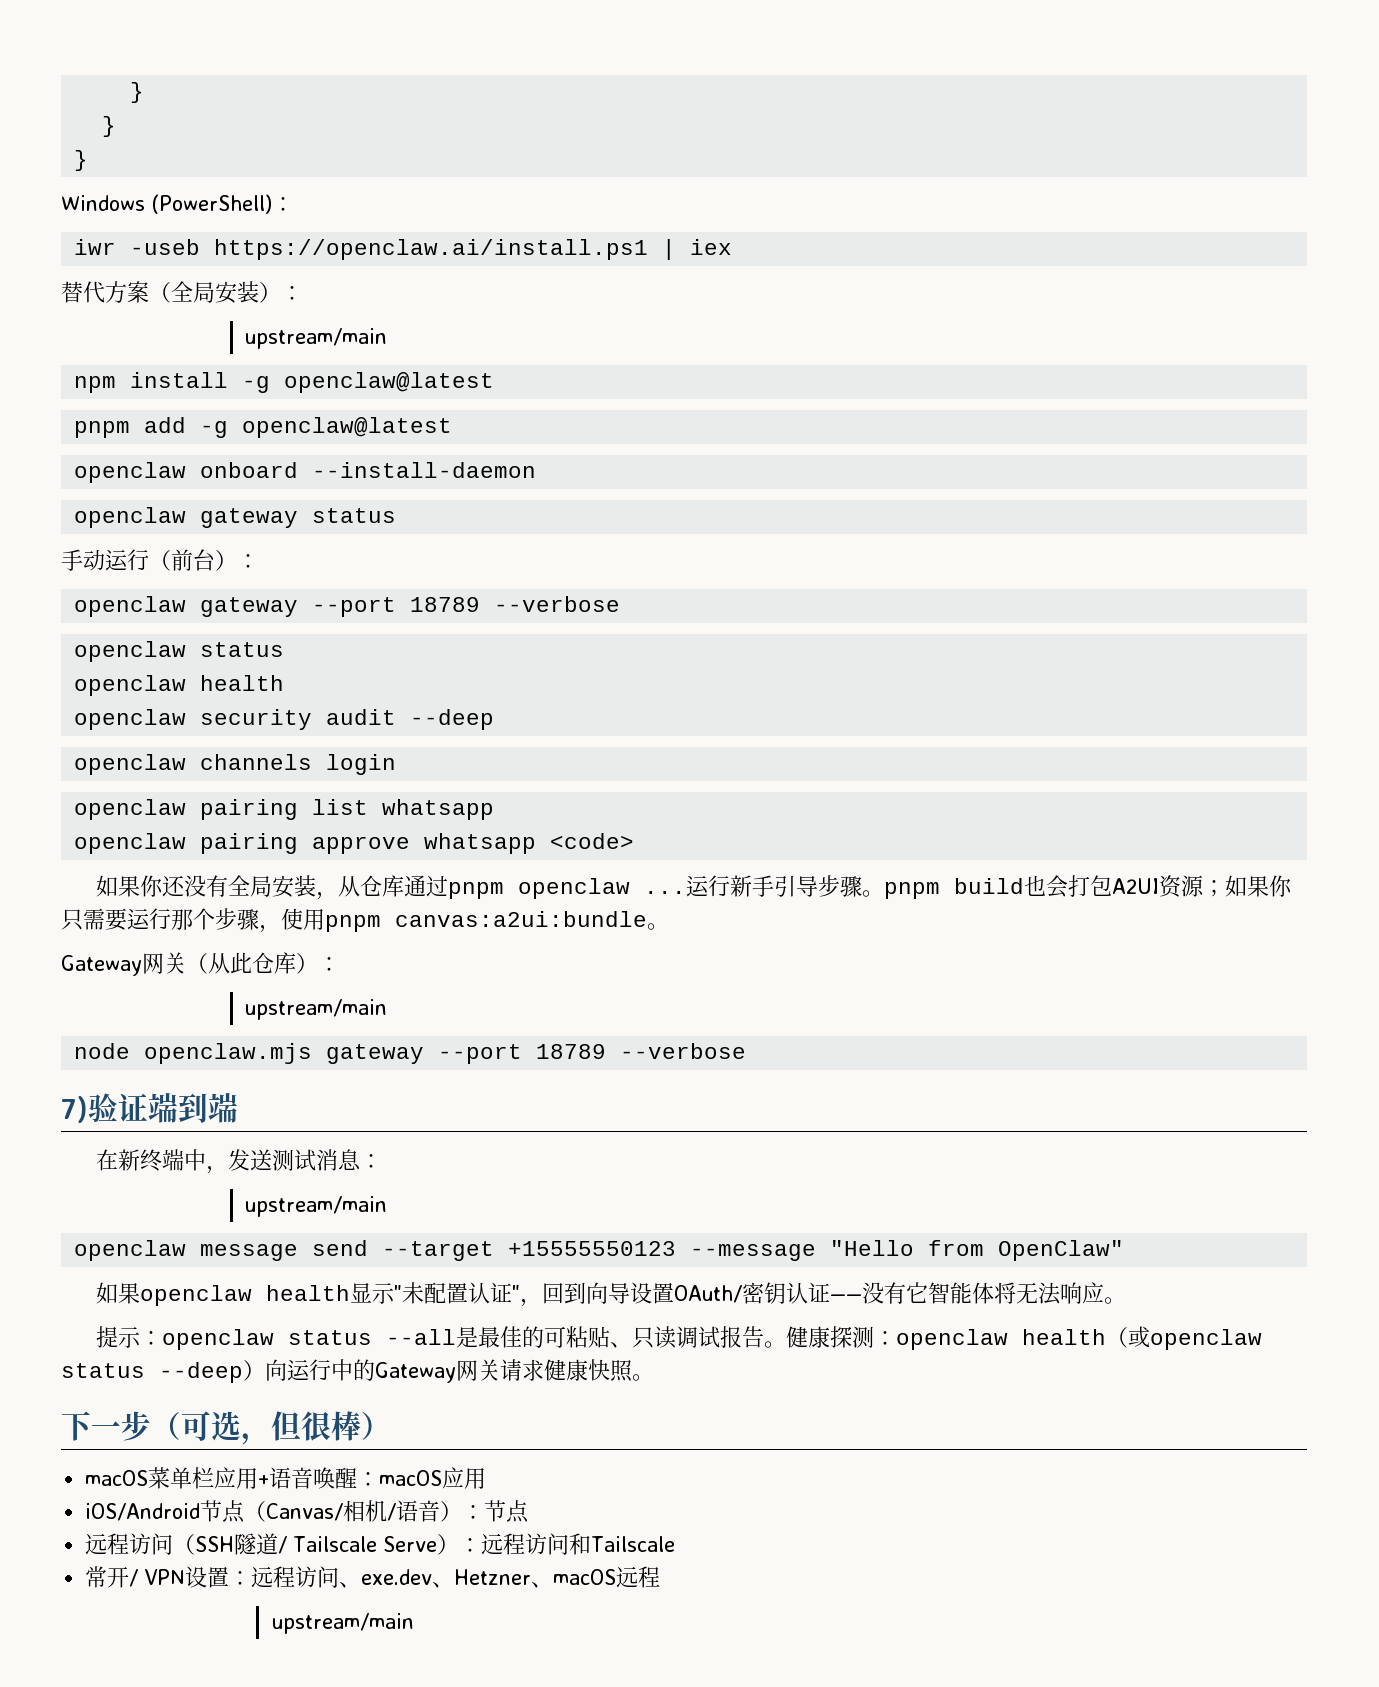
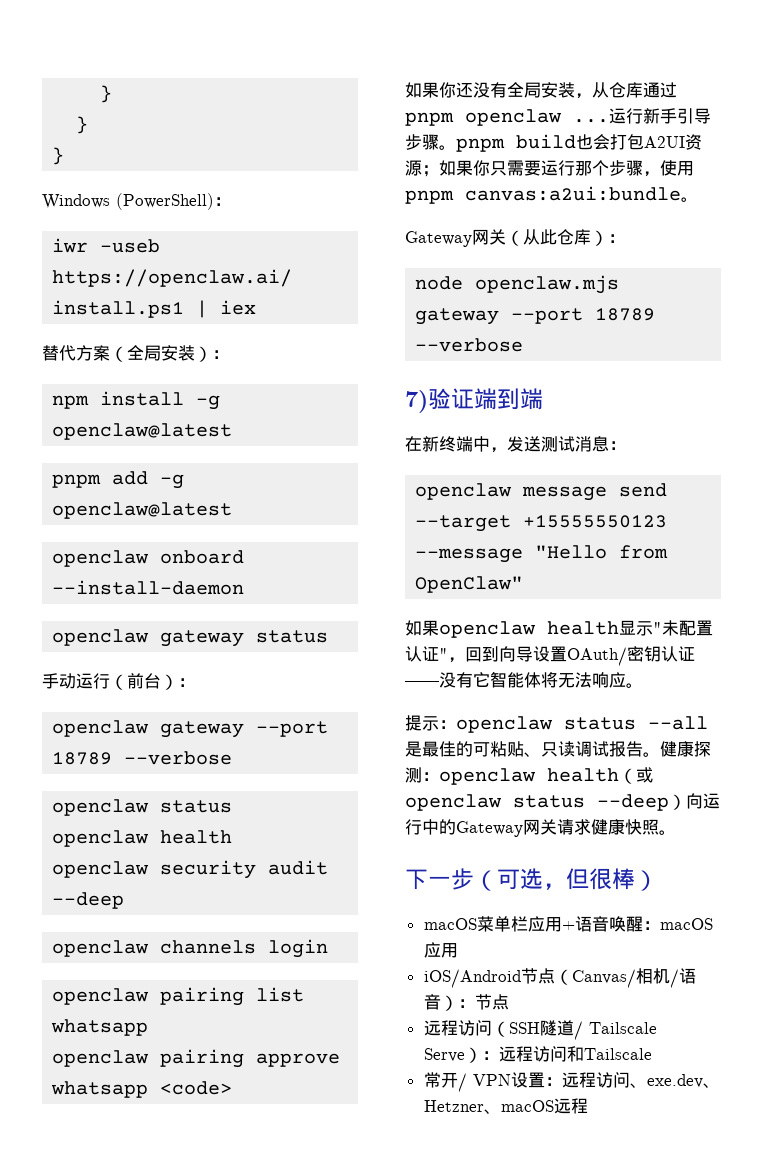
  替代方案（全局安装）：
- upstream/main
  Gateway网关（从此仓库）：
- upstream/main
  在新终端中，发送测试消息：
- upstream/main
  常开/ VPN设置：远程访问、exe.dev、Hetzner、macOS远程
- upstream/main

